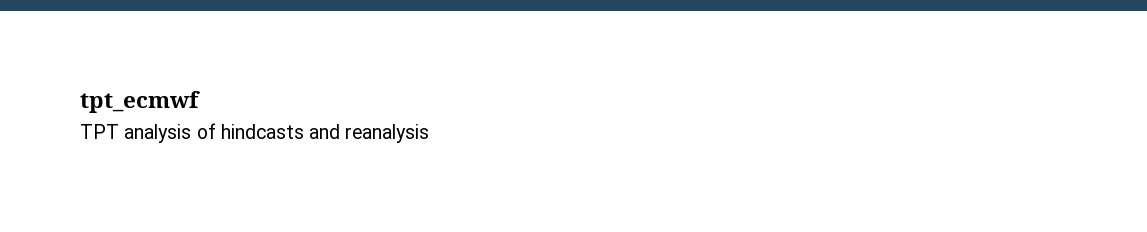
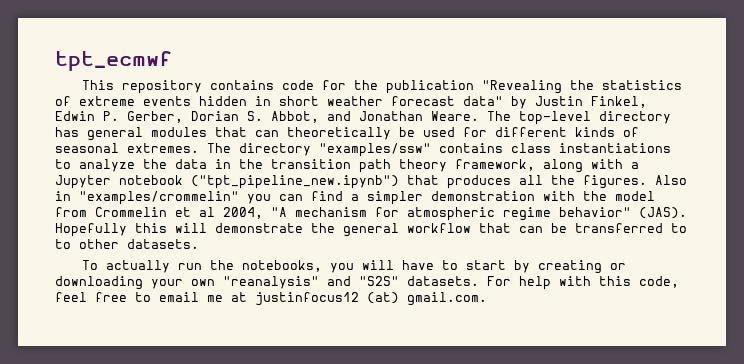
- TPT analysis of hindcasts and reanalysis
+ This repository contains code for the publication "Revealing the statistics of extreme events hidden in short weather forecast data" by Justin Finkel, Edwin P. Gerber, Dorian S. Abbot, and Jonathan Weare. The top-level directory has general modules that can theoretically be used for different kinds of seasonal extremes. The directory "examples/ssw" contains class instantiations to analyze the data in the transition path theory framework, along with a Jupyter notebook ("tpt_pipeline_new.ipynb") that produces all the figures. Also in "examples/crommelin" you can find a simpler demonstration with the model from Crommelin et al 2004, "A mechanism for atmospheric regime behavior" (JAS). Hopefully this will demonstrate the general workflow that can be transferred to to other datasets.
+ To actually run the notebooks, you will have to start by creating or downloading your own "reanalysis" and "S2S" datasets. For help with this code, feel free to email me at justinfocus12 (at) gmail.com.

